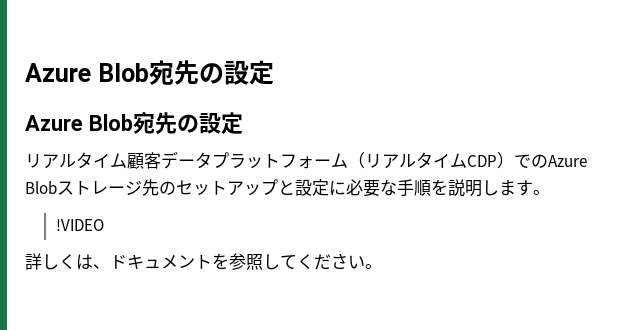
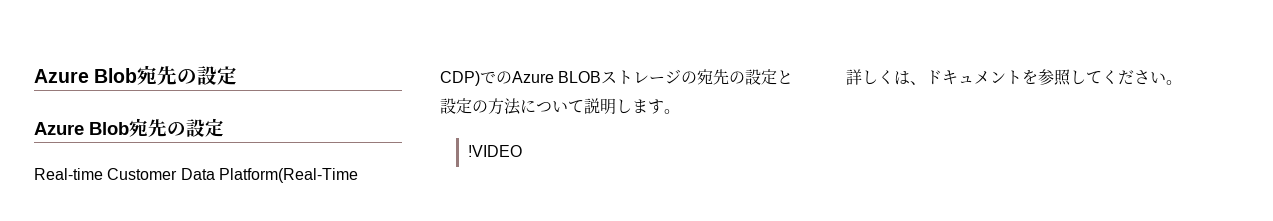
- リアルタイム顧客データプラットフォーム（リアルタイムCDP）でのAzure Blobストレージ先のセットアップと設定に必要な手順を説明します。
+ Real-time Customer Data Platform(Real-Time CDP)でのAzure BLOBストレージの宛先の設定と設定の方法について説明します。

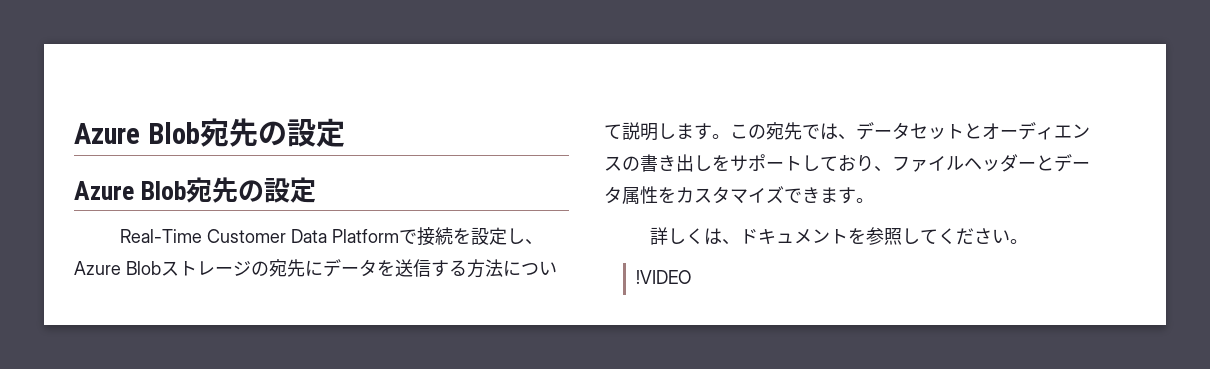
- Real-time Customer Data Platform(Real-Time CDP)でのAzure BLOBストレージの宛先の設定と設定の方法について説明します。
- !VIDEO
+ Real-Time Customer Data Platformで接続を設定し、Azure Blobストレージの宛先にデータを送信する方法について説明します。この宛先では、データセットとオーディエンスの書き出しをサポートしており、ファイルヘッダーとデータ属性をカスタマイズできます。
+ !VIDEO

